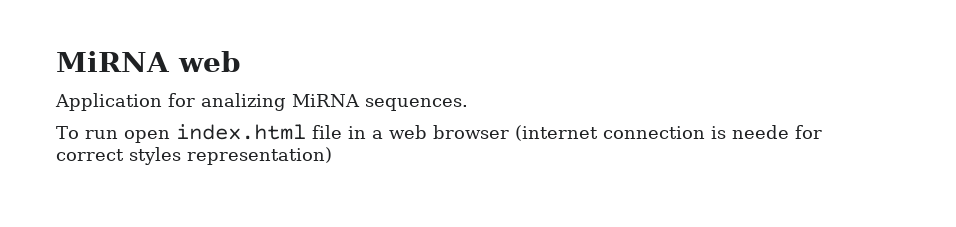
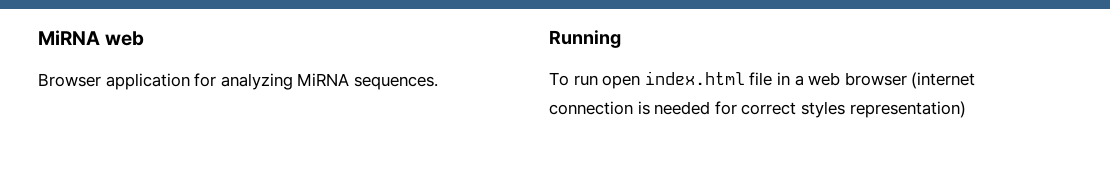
- Application for analizing MiRNA sequences.
+ Browser application for analyzing MiRNA sequences.
+ Running
- To run open index.html file in a web browser (internet connection is neede for correct styles representation)
+ To run open index.html file in a web browser (internet connection is needed for correct styles representation)

